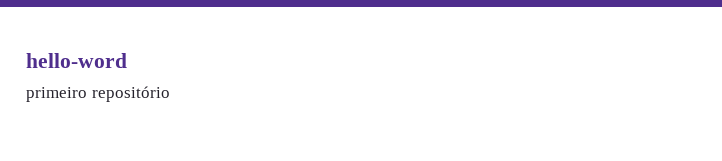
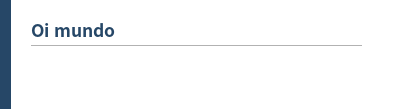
- hello-word
- primeiro repositório
+ Oi mundo

